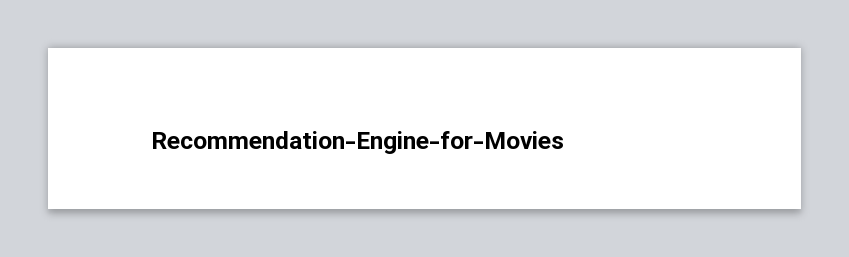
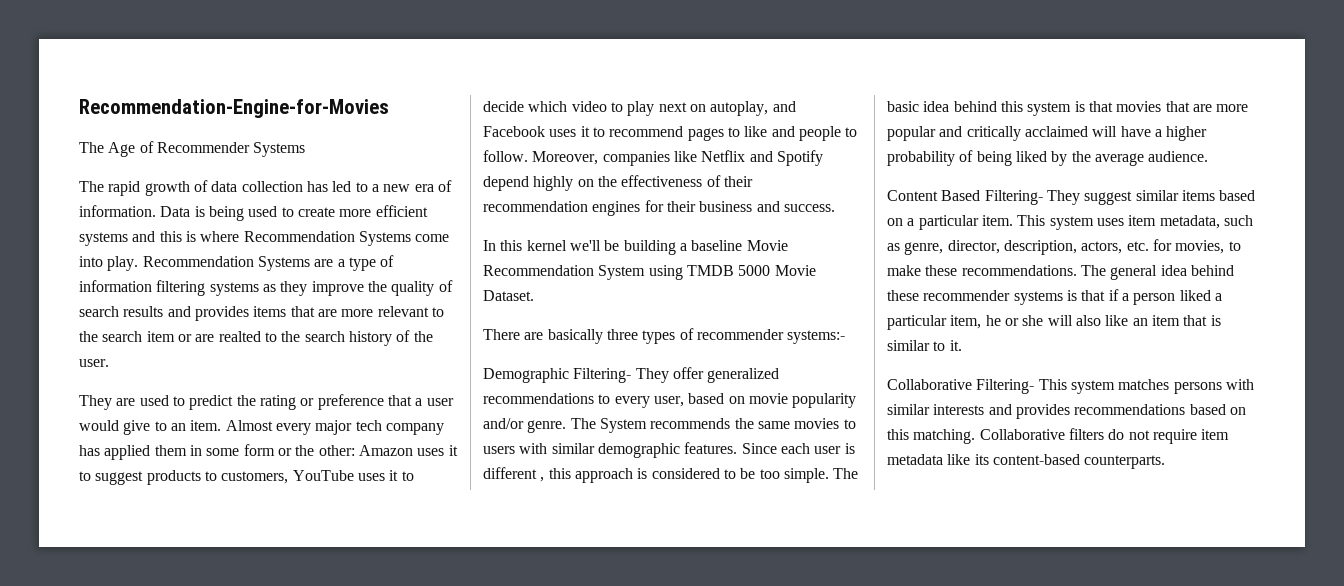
+ The Age of Recommender Systems
+ The rapid growth of data collection has led to a new era of information. Data is being used to create more efficient systems and this is where Recommendation Systems come into play. Recommendation Systems are a type of information filtering systems as they improve the quality of search results and provides items that are more relevant to the search item or are realted to the search history of the user.
+ They are used to predict the rating or preference that a user would give to an item. Almost every major tech company has applied them in some form or the other: Amazon uses it to suggest products to customers, YouTube uses it to decide which video to play next on autoplay, and Facebook uses it to recommend pages to like and people to follow. Moreover, companies like Netflix and Spotify depend highly on the effectiveness of their recommendation engines for their business and success.
+ In this kernel we'll be building a baseline Movie Recommendation System using TMDB 5000 Movie Dataset.
+ There are basically three types of recommender systems:-
+ Demographic Filtering- They offer generalized recommendations to every user, based on movie popularity and/or genre. The System recommends the same movies to users with similar demographic features. Since each user is different , this approach is considered to be too simple. The basic idea behind this system is that movies that are more popular and critically acclaimed will have a higher probability of being liked by the average audience.
+ Content Based Filtering- They suggest similar items based on a particular item. This system uses item metadata, such as genre, director, description, actors, etc. for movies, to make these recommendations. The general idea behind these recommender systems is that if a person liked a particular item, he or she will also like an item that is similar to it.
+ Collaborative Filtering- This system matches persons with similar interests and provides recommendations based on this matching. Collaborative filters do not require item metadata like its content-based counterparts.

